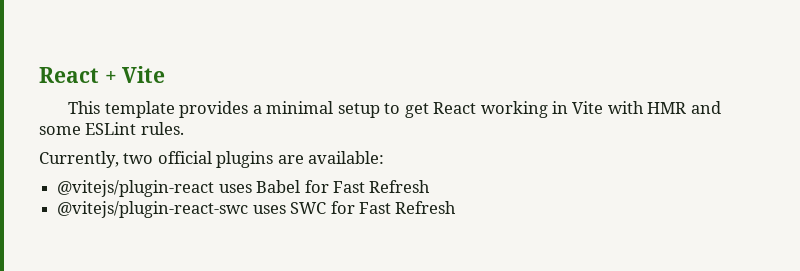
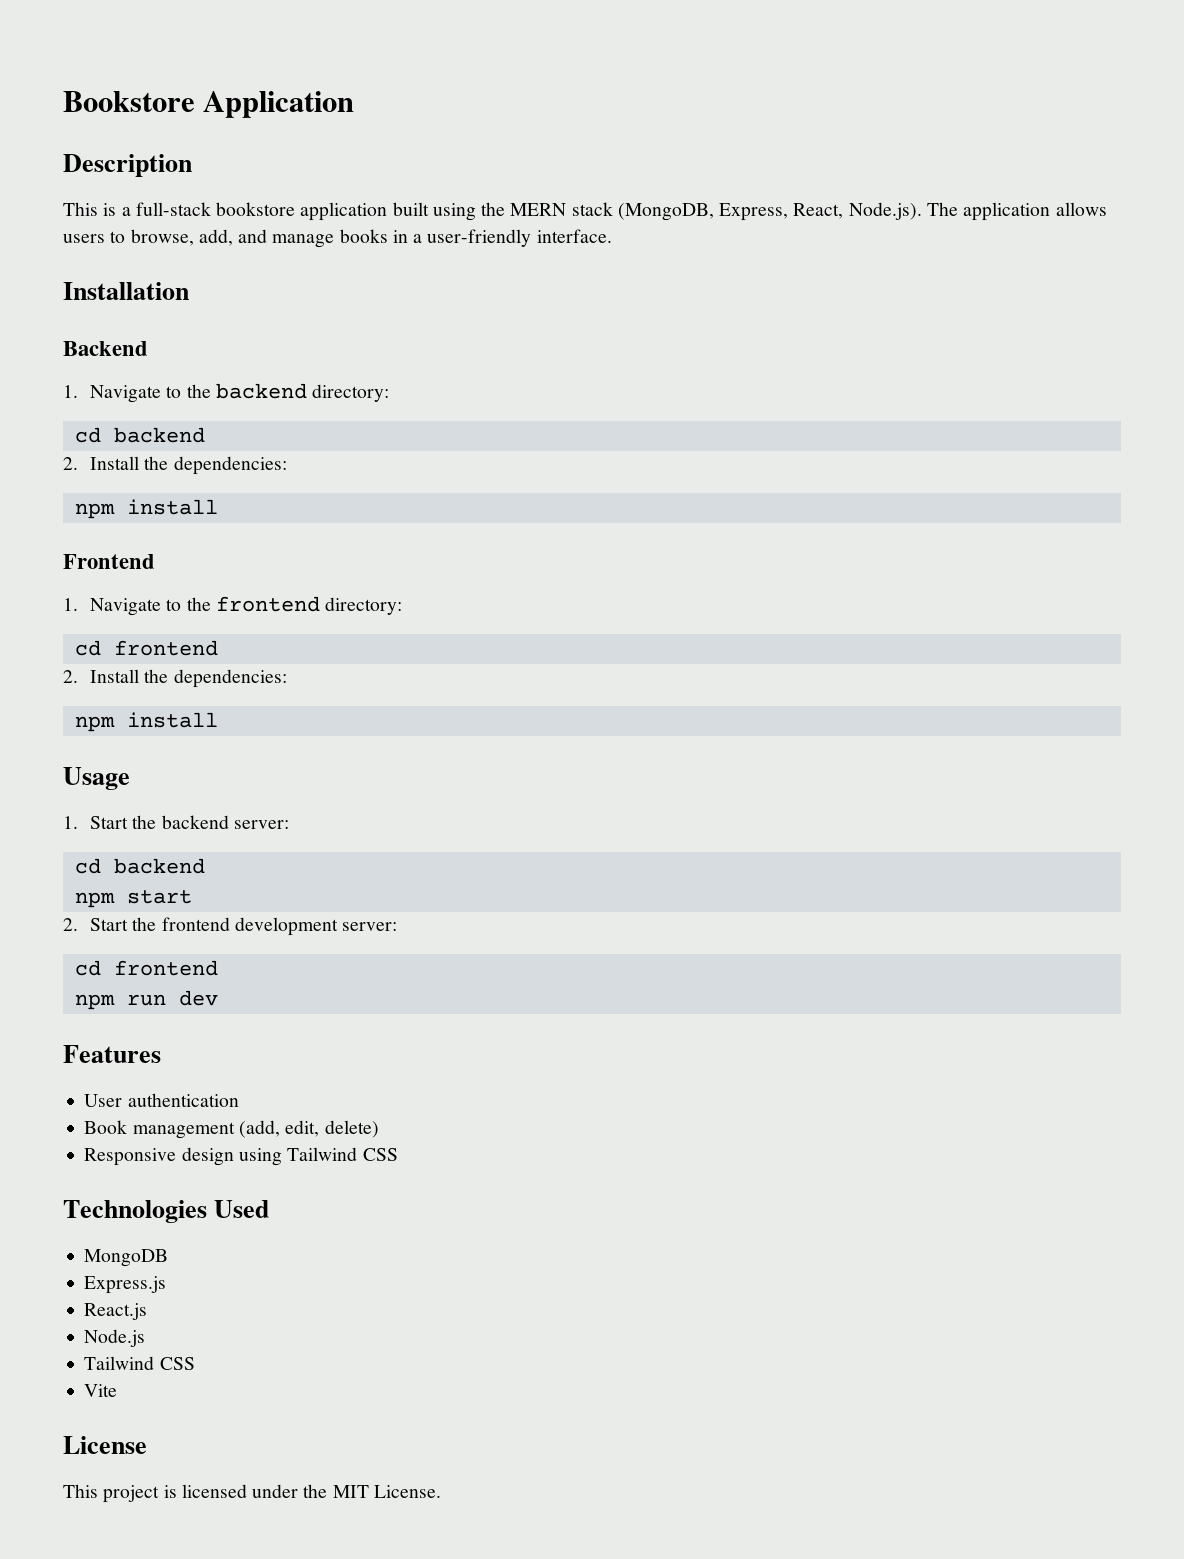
- React + Vite
- This template provides a minimal setup to get React working in Vite with HMR and some ESLint rules.
- Currently, two official plugins are available:
- @vitejs/plugin-react uses Babel for Fast Refresh
- @vitejs/plugin-react-swc uses SWC for Fast Refresh
+ Bookstore Application
+ Description
+ This is a full-stack bookstore application built using the MERN stack (MongoDB, Express, React, Node.js). The application allows users to browse, add, and manage books in a user-friendly interface.
+ Installation
+ Backend
+ 1. Navigate to the backend directory:
+ cd backend
+ 2. Install the dependencies:
+ npm install
+ Frontend
+ 1. Navigate to the frontend directory:
+ cd frontend
+ 2. Install the dependencies:
+ npm install
+ Usage
+ 1. Start the backend server:
+ cd backend
+ npm start
+ 2. Start the frontend development server:
+ cd frontend
+ npm run dev
+ Features
+ User authentication
+ Book management (add, edit, delete)
+ Responsive design using Tailwind CSS
+ Technologies Used
+ MongoDB
+ Express.js
+ React.js
+ Node.js
+ Tailwind CSS
+ Vite
+ License
+ This project is licensed under the MIT License.

